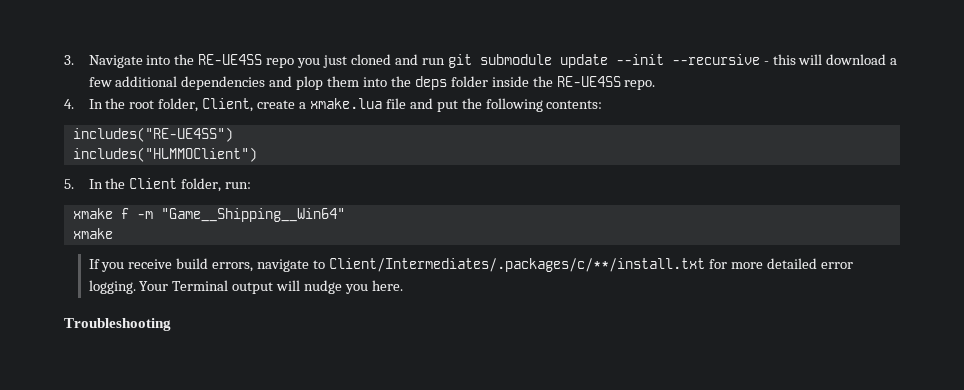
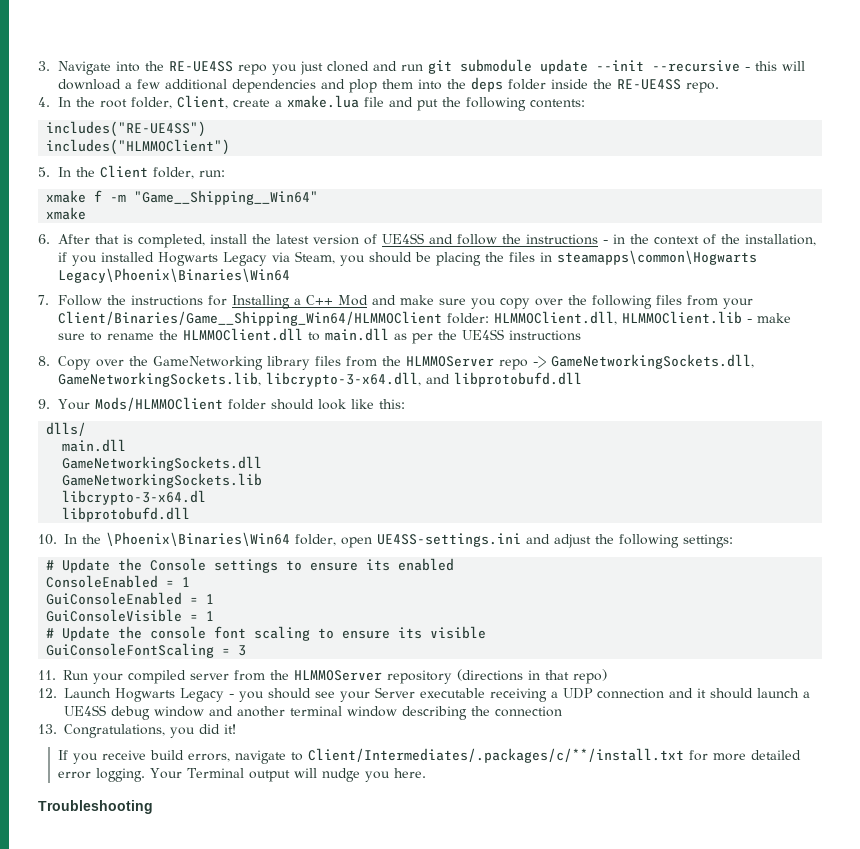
+ 6. After that is completed, install the latest version of UE4SS and follow the instructions - in the context of the installation, if you installed Hogwarts Legacy via Steam, you should be placing the files in steamapps\common\Hogwarts Legacy\Phoenix\Binaries\Win64
+ 7. Follow the instructions for Installing a C++ Mod and make sure you copy over the following files from your Client/Binaries/Game__Shipping_Win64/HLMMOClient folder: HLMMOClient.dll, HLMMOClient.lib - make sure to rename the HLMMOClient.dll to main.dll as per the UE4SS instructions
+ 8. Copy over the GameNetworking library files from the HLMMOServer repo -> GameNetworkingSockets.dll, GameNetworkingSockets.lib, libcrypto-3-x64.dll, and libprotobufd.dll
+ 9. Your Mods/HLMMOClient folder should look like this:
+ dlls/
+ main.dll
+ GameNetworkingSockets.dll
+ GameNetworkingSockets.lib
+ libcrypto-3-x64.dl
+ libprotobufd.dll
+ 10. In the \Phoenix\Binaries\Win64 folder, open UE4SS-settings.ini and adjust the following settings:
+ # Update the Console settings to ensure its enabled
+ ConsoleEnabled = 1
+ GuiConsoleEnabled = 1
+ GuiConsoleVisible = 1
+ # Update the console font scaling to ensure its visible
+ GuiConsoleFontScaling = 3
+ 11. Run your compiled server from the HLMMOServer repository (directions in that repo)
+ 12. Launch Hogwarts Legacy - you should see your Server executable receiving a UDP connection and it should launch a UE4SS debug window and another terminal window describing the connection
+ 13. Congratulations, you did it!

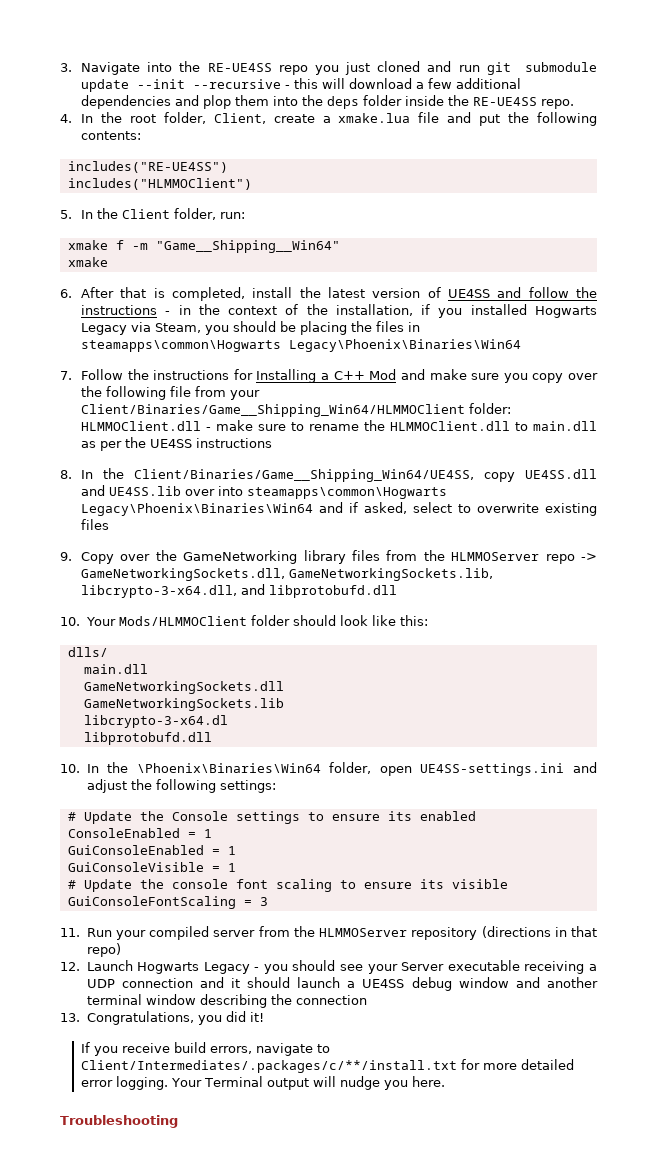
- 7. Follow the instructions for Installing a C++ Mod and make sure you copy over the following files from your Client/Binaries/Game__Shipping_Win64/HLMMOClient folder: HLMMOClient.dll, HLMMOClient.lib - make sure to rename the HLMMOClient.dll to main.dll as per the UE4SS instructions
+ 7. Follow the instructions for Installing a C++ Mod and make sure you copy over the following file from your Client/Binaries/Game__Shipping_Win64/HLMMOClient folder: HLMMOClient.dll - make sure to rename the HLMMOClient.dll to main.dll as per the UE4SS instructions
- 8. Copy over the GameNetworking library files from the HLMMOServer repo -> GameNetworkingSockets.dll, GameNetworkingSockets.lib, libcrypto-3-x64.dll, and libprotobufd.dll
+ 8. In the Client/Binaries/Game__Shipping_Win64/UE4SS, copy UE4SS.dll and UE4SS.lib over into steamapps\common\Hogwarts Legacy\Phoenix\Binaries\Win64 and if asked, select to overwrite existing files
+ 9. Copy over the GameNetworking library files from the HLMMOServer repo -> GameNetworkingSockets.dll, GameNetworkingSockets.lib, libcrypto-3-x64.dll, and libprotobufd.dll
- 9. Your Mods/HLMMOClient folder should look like this:
+ 10. Your Mods/HLMMOClient folder should look like this:

